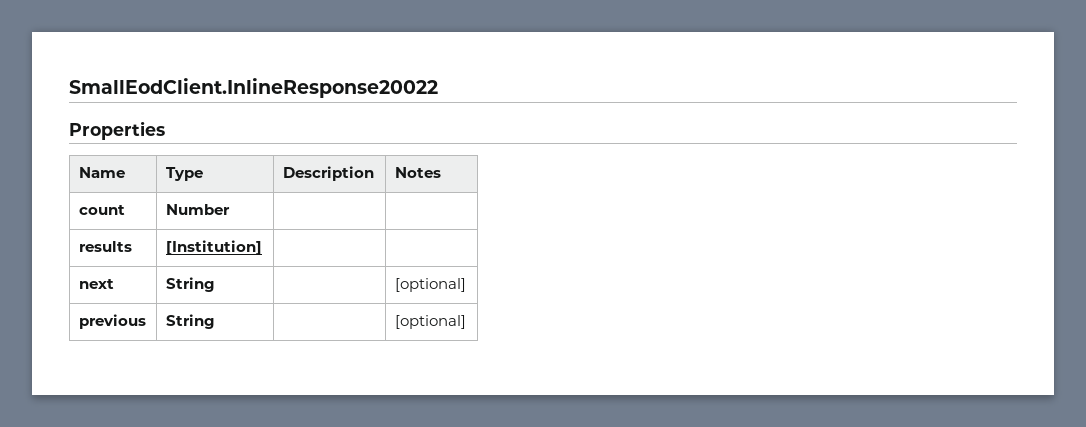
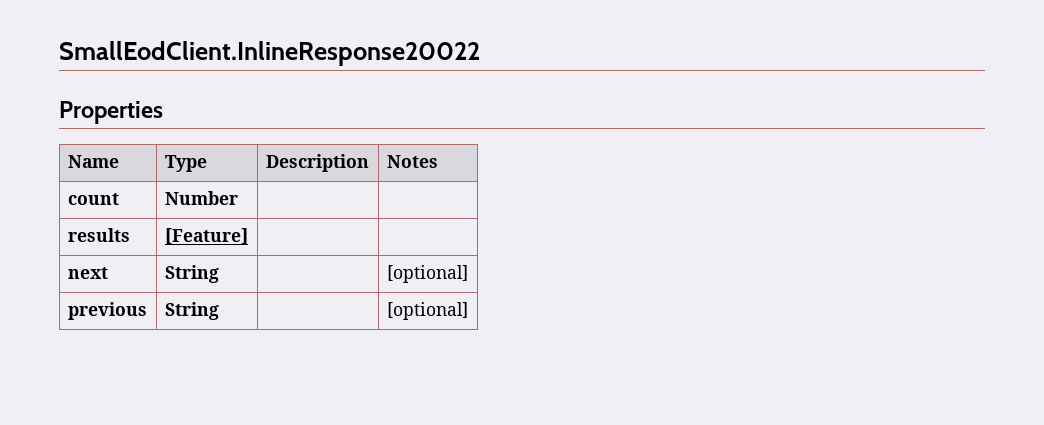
- results | [Institution] | |
+ results | [Feature] | |

